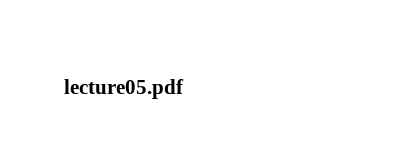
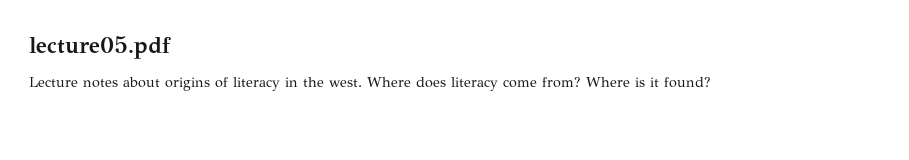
+ Lecture notes about origins of literacy in the west. Where does literacy come from? Where is it found?

